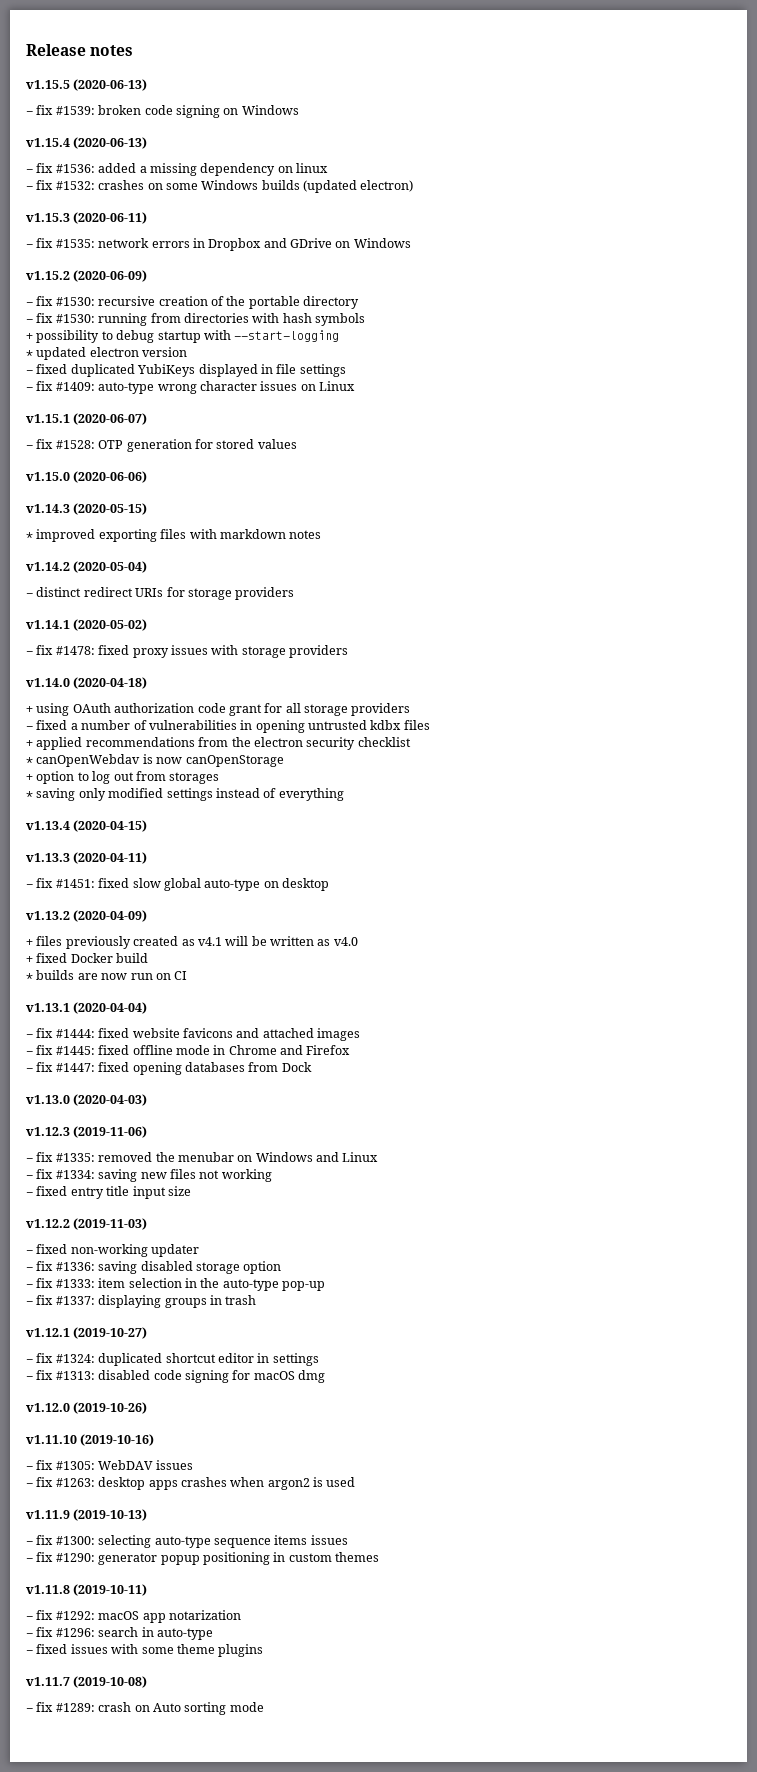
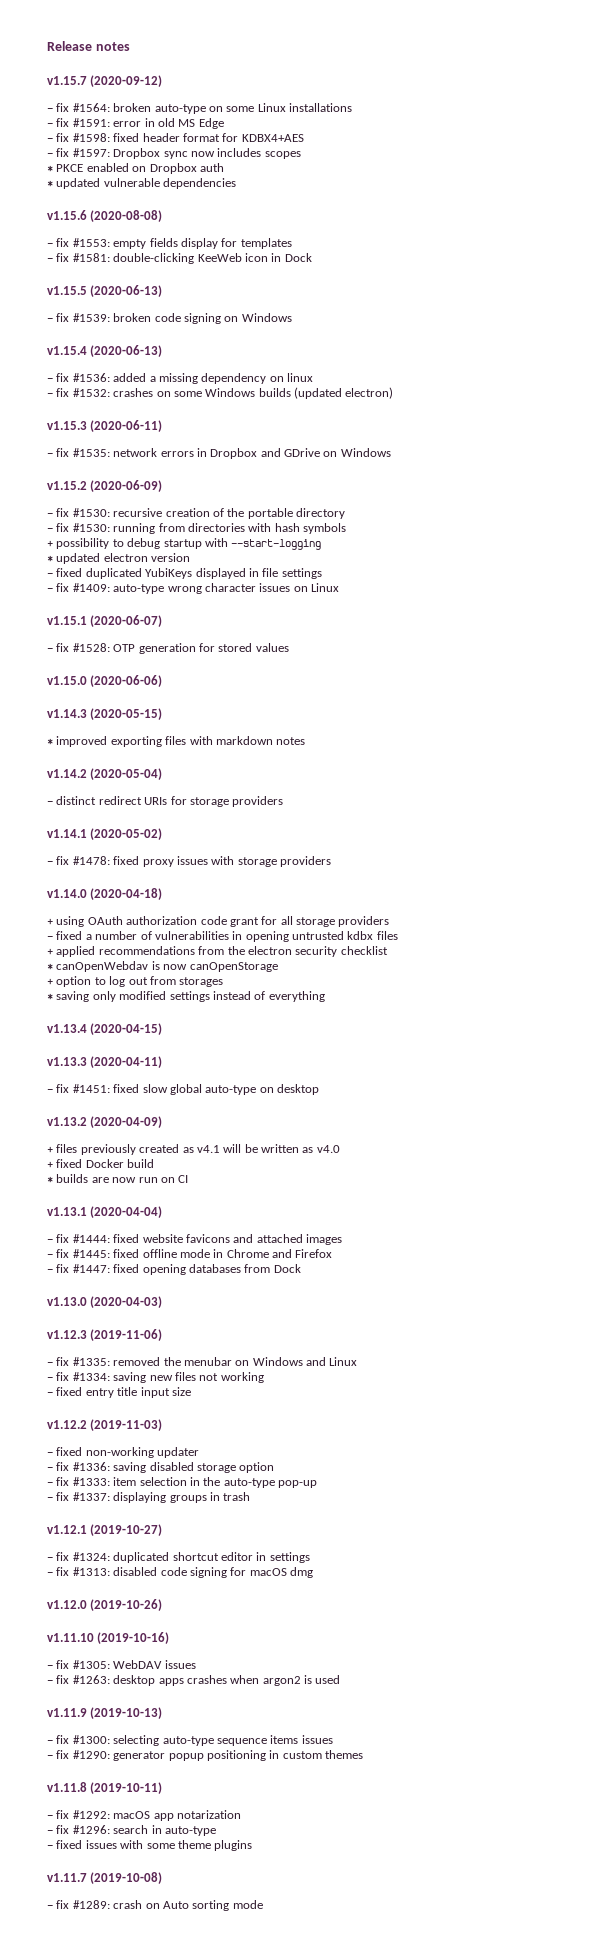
+ v1.15.7 (2020-09-12)
+ - fix #1564: broken auto-type on some Linux installations
+ - fix #1591: error in old MS Edge
+ - fix #1598: fixed header format for KDBX4+AES
+ - fix #1597: Dropbox sync now includes scopes
+ * PKCE enabled on Dropbox auth
+ * updated vulnerable dependencies
+ v1.15.6 (2020-08-08)
+ - fix #1553: empty fields display for templates
+ - fix #1581: double-clicking KeeWeb icon in Dock

